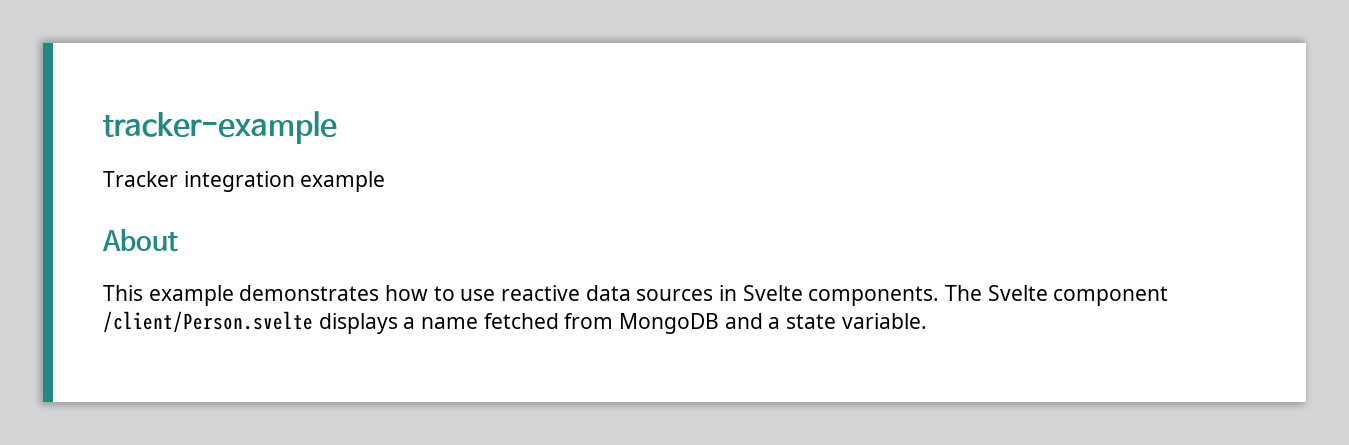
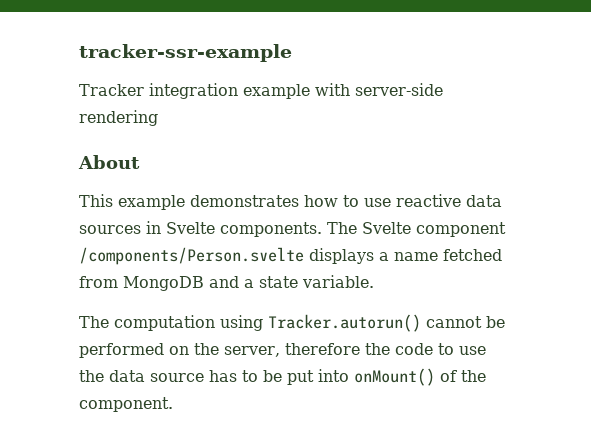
- tracker-example
+ tracker-ssr-example
- Tracker integration example
+ Tracker integration example with server-side rendering
- The Svelte component /client/Person.svelte displays a name fetched from MongoDB and a state variable.
+ The Svelte component /components/Person.svelte displays a name fetched from MongoDB and a state variable.
+ The computation using Tracker.autorun() cannot be performed on the server, therefore the code to use the data source has to be put into onMount() of the component.

